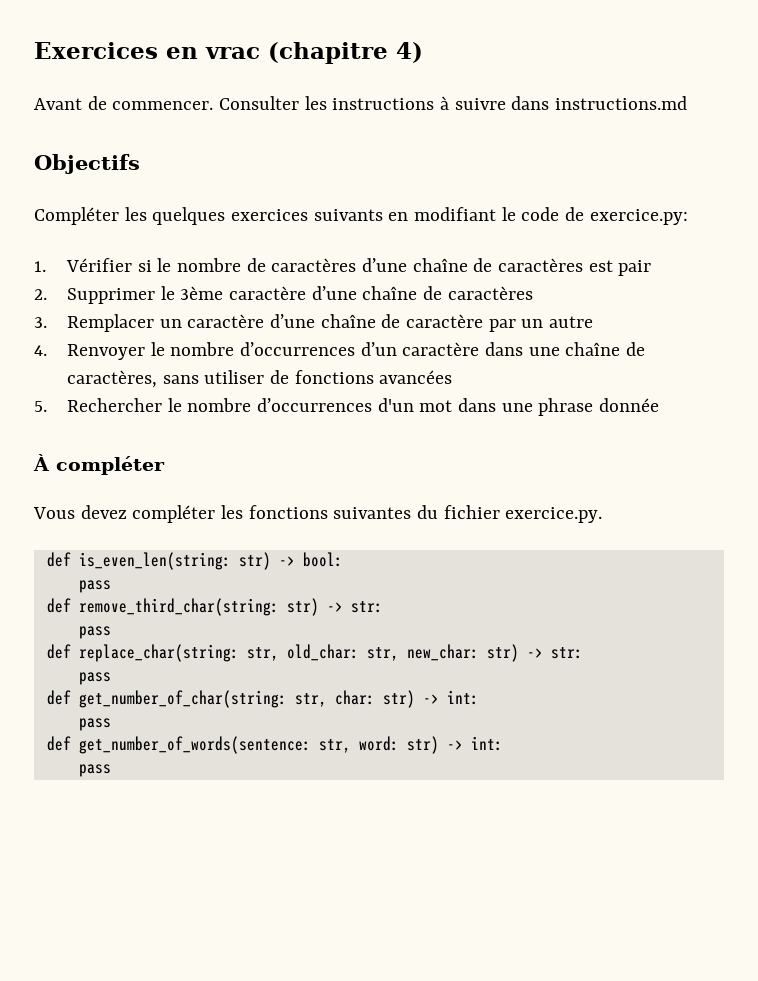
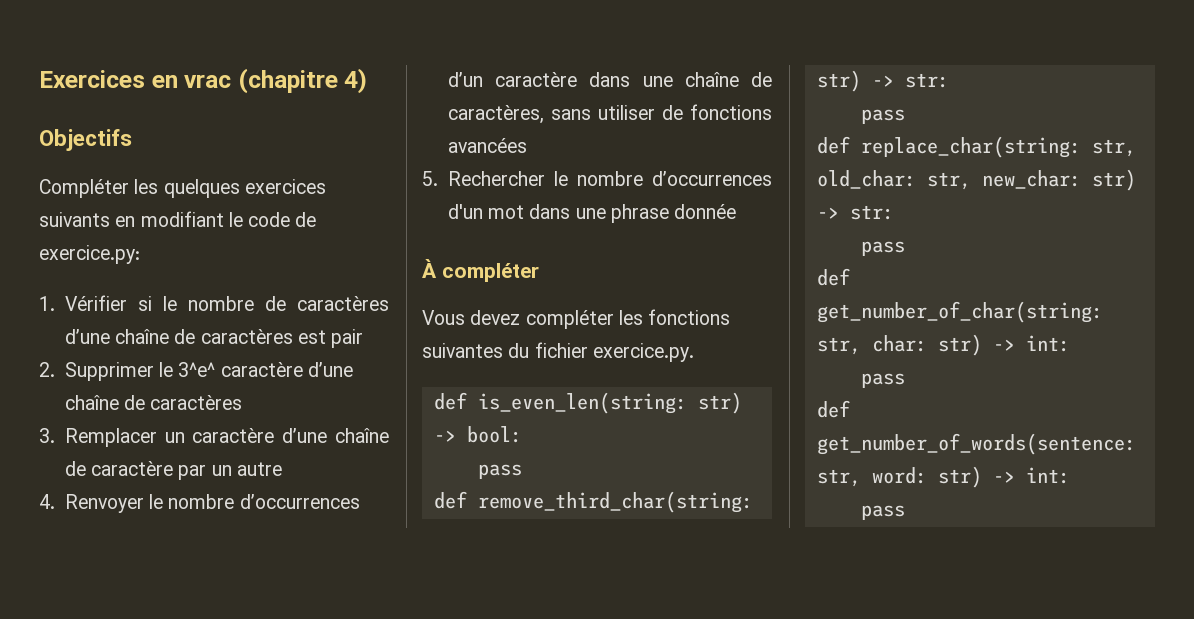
- Avant de commencer. Consulter les instructions à suivre dans instructions.md
- 2. Supprimer le 3ème caractère d’une chaîne de caractères
+ 2. Supprimer le 3^e^ caractère d’une chaîne de caractères

